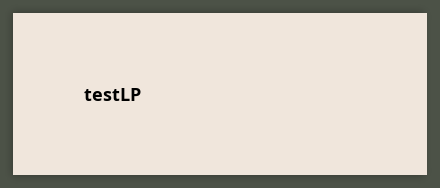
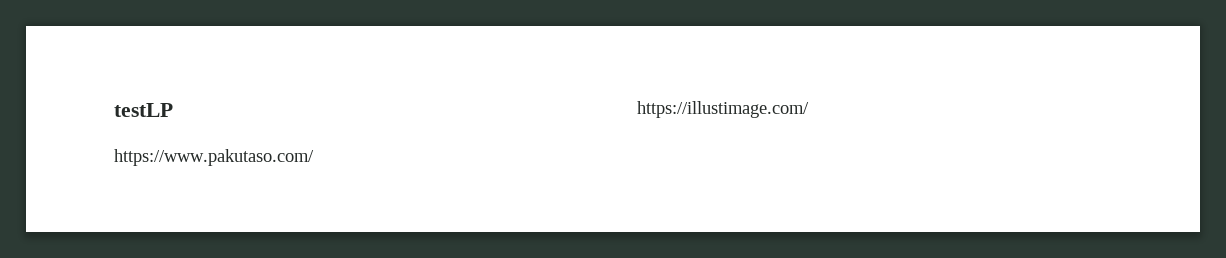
+ https://www.pakutaso.com/
+ https://illustimage.com/

